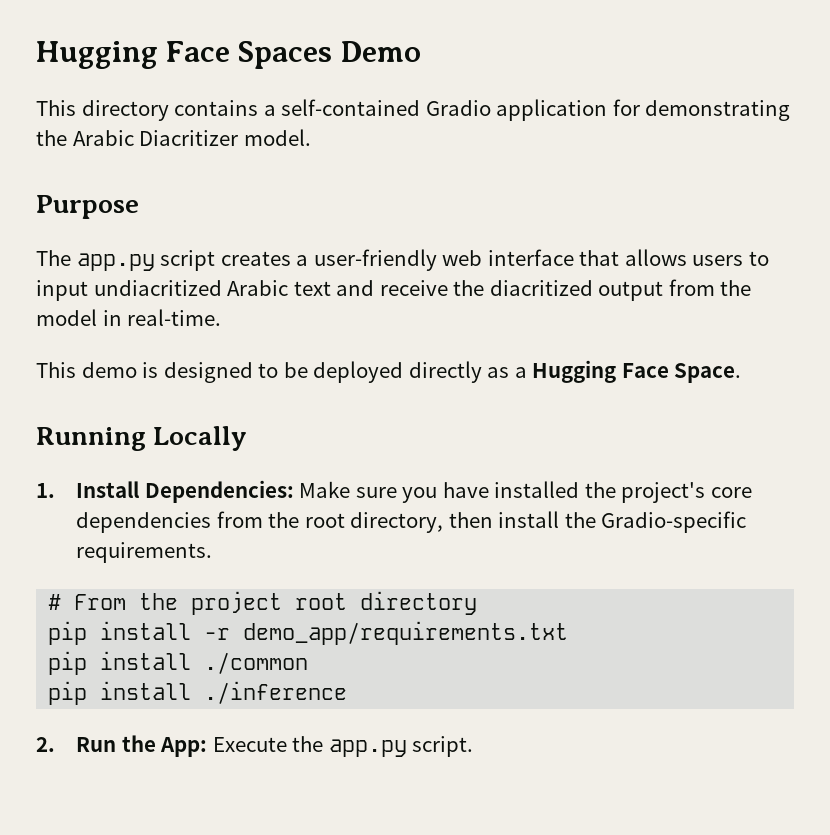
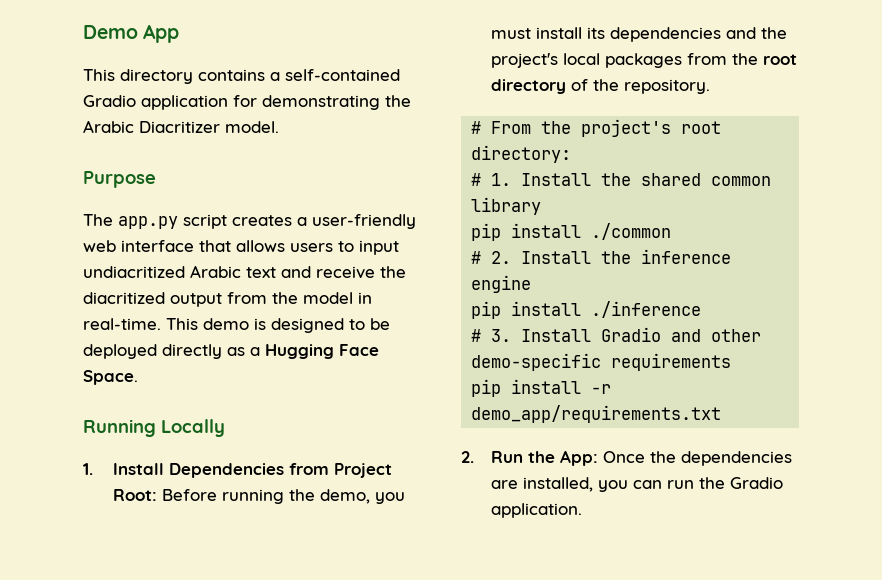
- Hugging Face Spaces Demo
+ Demo App
- The app.py script creates a user-friendly web interface that allows users to input undiacritized Arabic text and receive the diacritized output from the model in real-time.
- This demo is designed to be deployed directly as a Hugging Face Space.
+ The app.py script creates a user-friendly web interface that allows users to input undiacritized Arabic text and receive the diacritized output from the model in real-time. This demo is designed to be deployed directly as a Hugging Face Space.
- 1. Install Dependencies: Make sure you have installed the project's core dependencies from the root directory, then install the Gradio-specific requirements.
- # From the project root directory
+ 1. Install Dependencies from Project Root: Before running the demo, you must install its dependencies and the project's local packages from the root directory of the repository.
+ # From the project's root directory:
+ # 1. Install the shared common library
+ pip install ./common
+ # 2. Install the inference engine
+ pip install ./inference
+ # 3. Install Gradio and other demo-specific requirements
  pip install -r demo_app/requirements.txt
- pip install ./common
- pip install ./inference
- 2. Run the App: Execute the app.py script.
+ 2. Run the App: Once the dependencies are installed, you can run the Gradio application.

